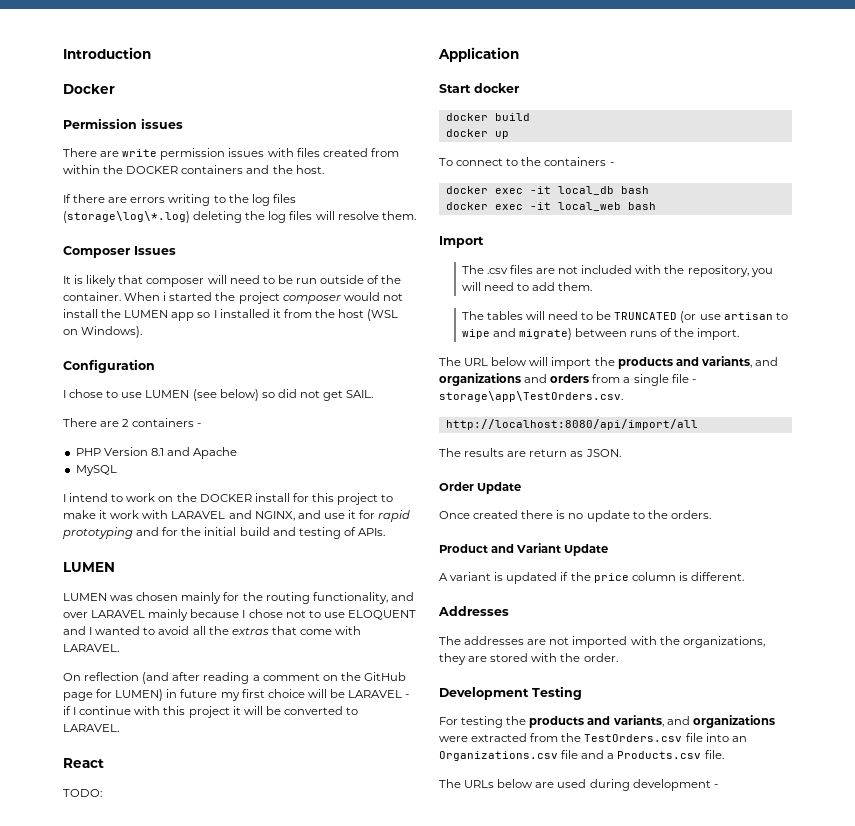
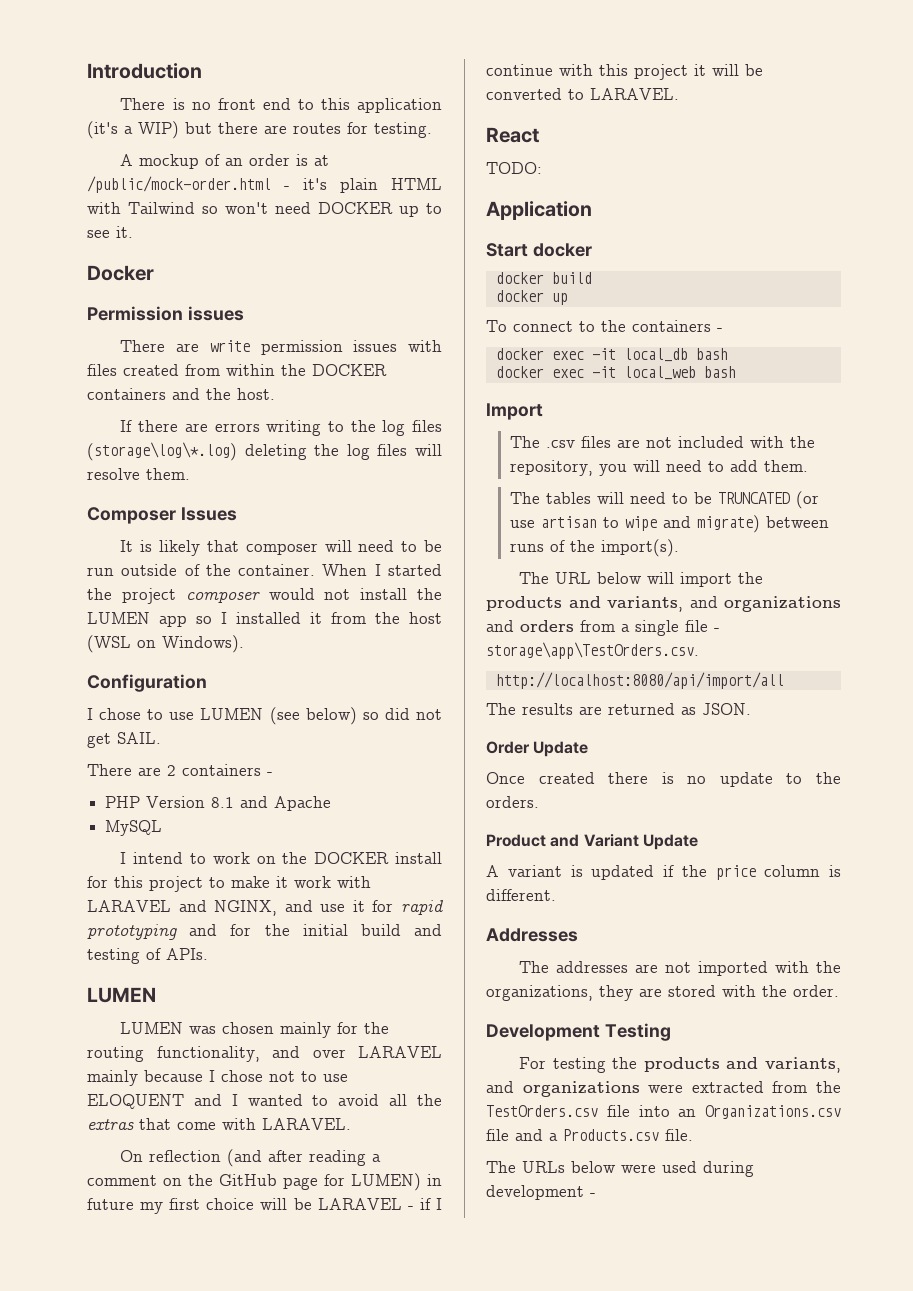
+ There is no front end to this application (it's a WIP) but there are routes for testing.
+ A mockup of an order is at /public/mock-order.html - it's plain HTML with Tailwind so won't need DOCKER up to see it.
- When i started the project composer would not install the LUMEN app so I installed it from the host (WSL on Windows).
+ When I started the project composer would not install the LUMEN app so I installed it from the host (WSL on Windows).
- The tables will need to be TRUNCATED (or use artisan to wipe and migrate) between runs of the import.
+ The tables will need to be TRUNCATED (or use artisan to wipe and migrate) between runs of the import(s).
- The results are return as JSON.
+ The results are returned as JSON.
- The URLs below are used during development -
+ The URLs below were used during development -

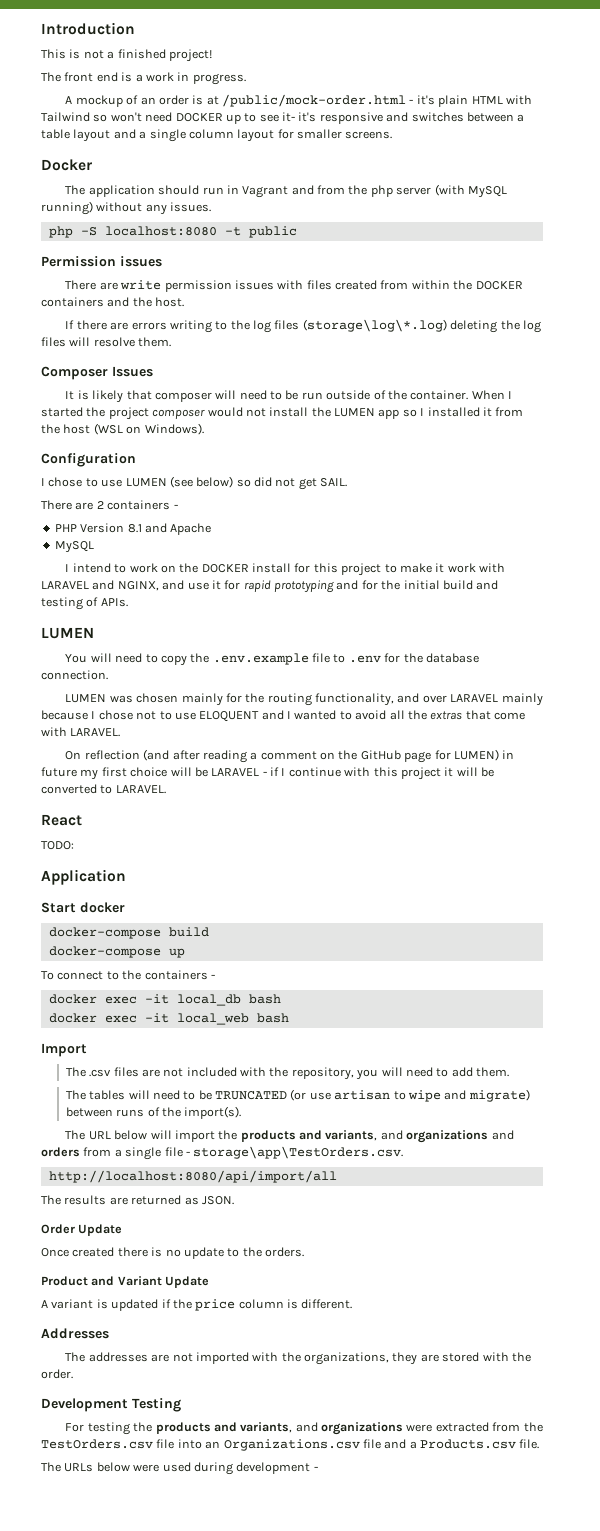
- There is no front end to this application (it's a WIP) but there are routes for testing.
+ This is not a finished project!
+ The front end is a work in progress.
- A mockup of an order is at /public/mock-order.html - it's plain HTML with Tailwind so won't need DOCKER up to see it.
+ A mockup of an order is at /public/mock-order.html - it's plain HTML with Tailwind so won't need DOCKER up to see it- it's responsive and switches between a table layout and a single column layout for smaller screens.
  Docker
+ The application should run in Vagrant and from the php server (with MySQL running) without any issues.
+ php -S localhost:8080 -t public
+ You will need to copy the .env.example file to .env for the database connection.
- docker build
+ docker-compose build
- docker up
+ docker-compose up

